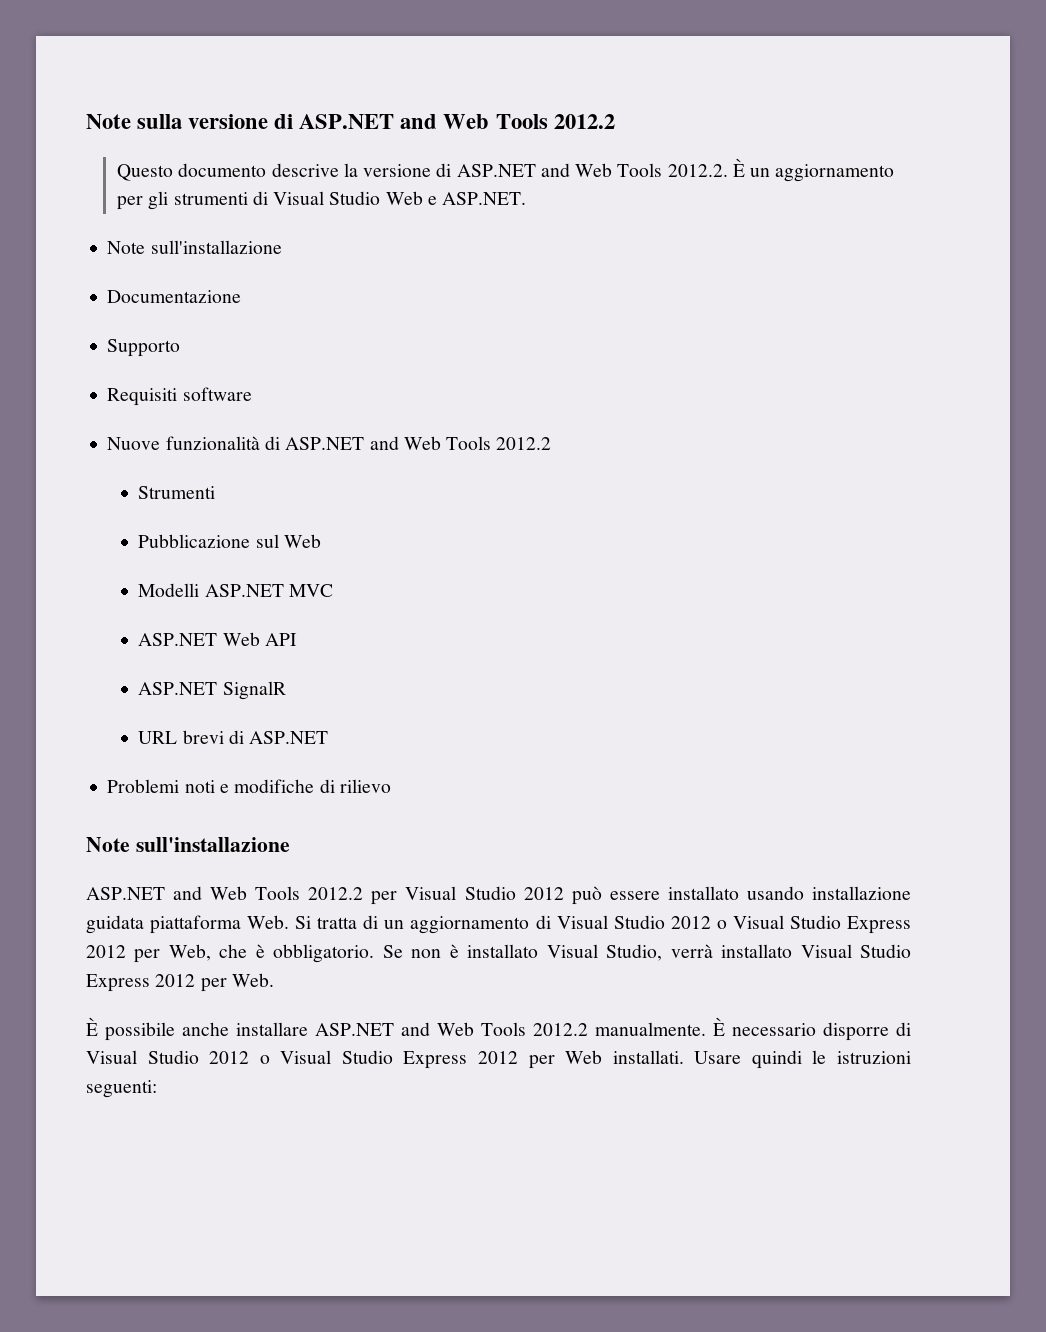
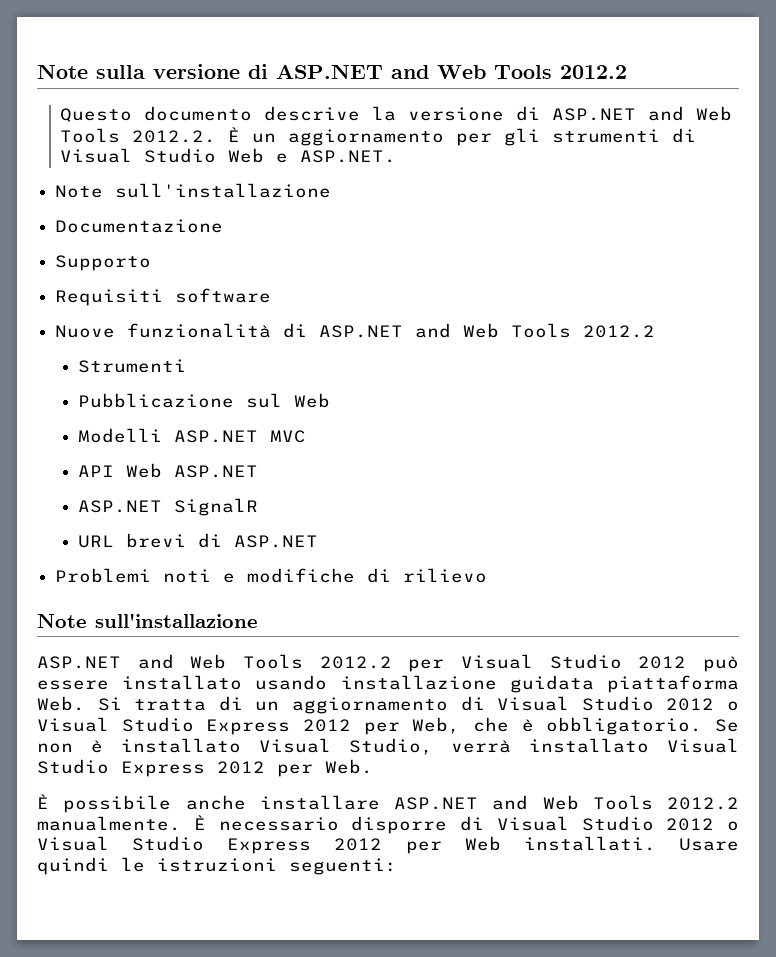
- ASP.NET Web API
+ API Web ASP.NET

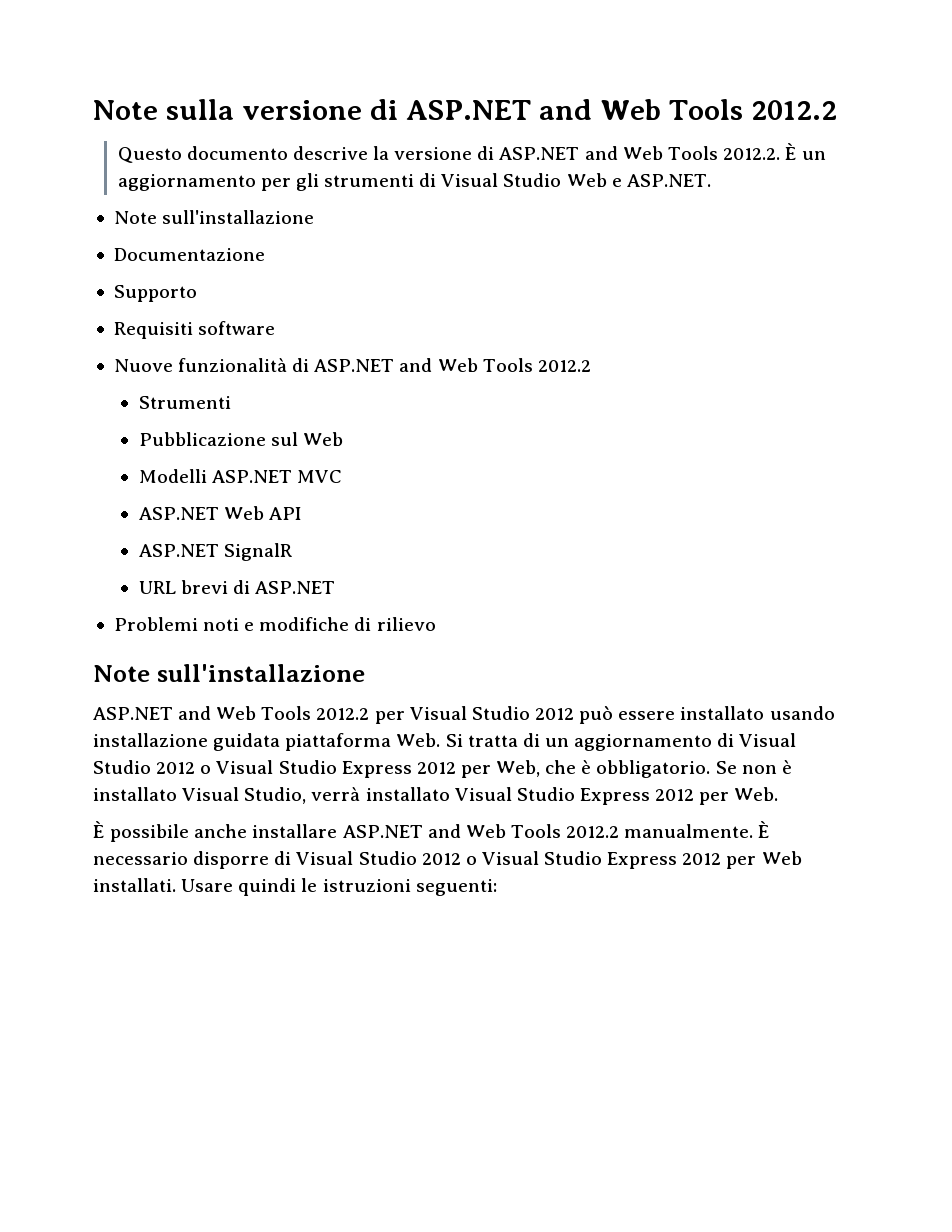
- API Web ASP.NET
+ ASP.NET Web API

